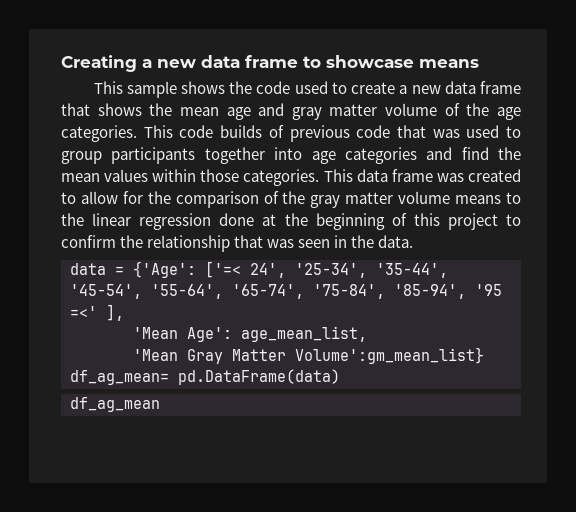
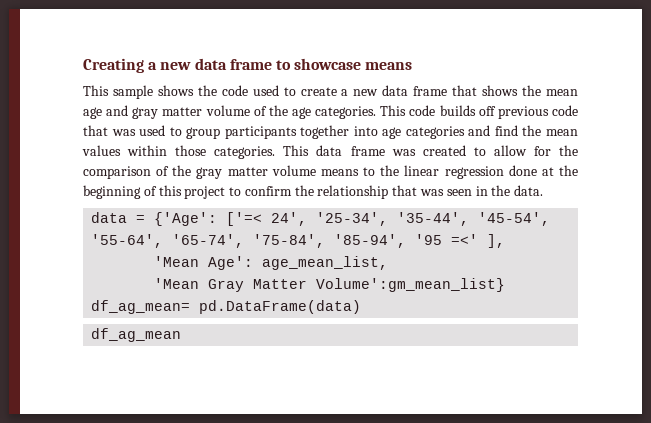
- This code builds of previous code that was used to group participants together into age categories and find the mean values within those categories.
+ This code builds off previous code that was used to group participants together into age categories and find the mean values within those categories.

